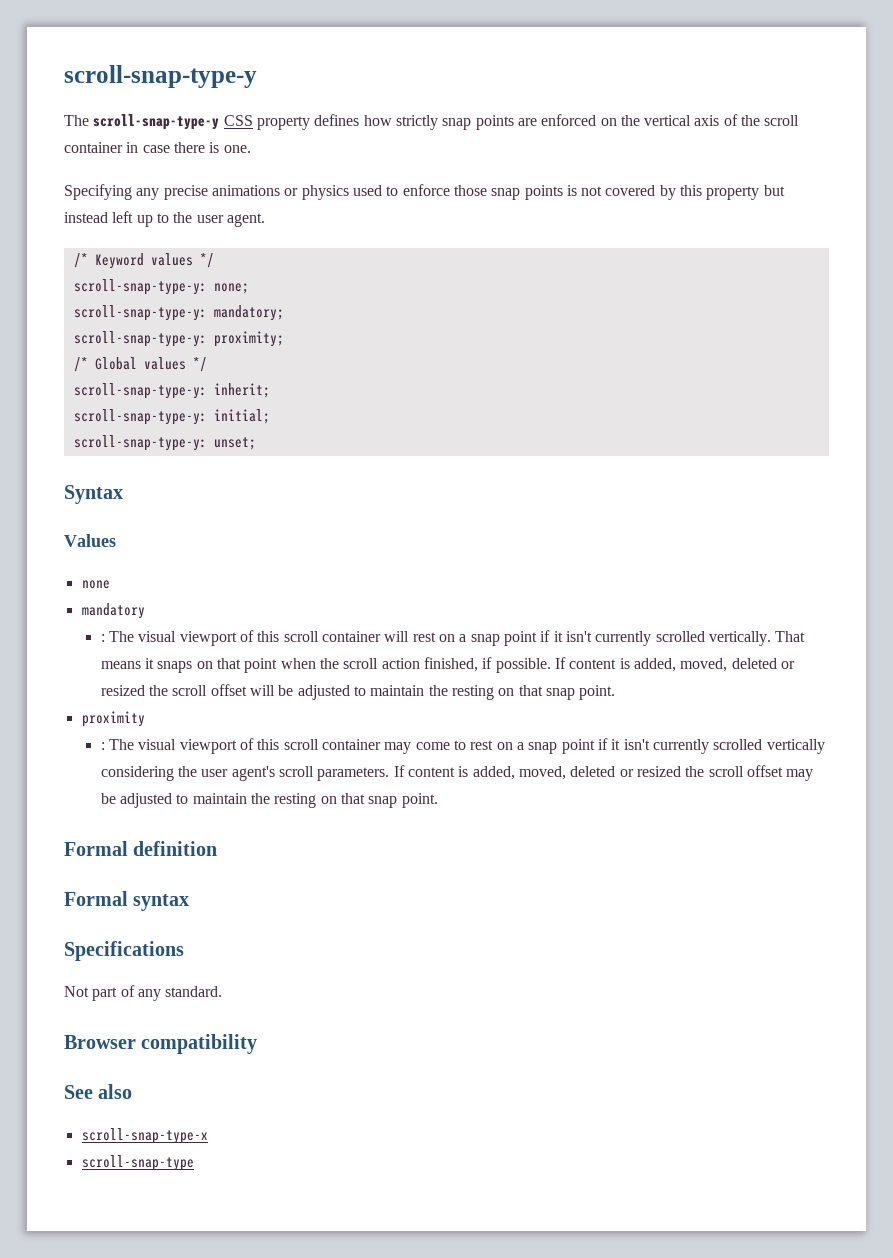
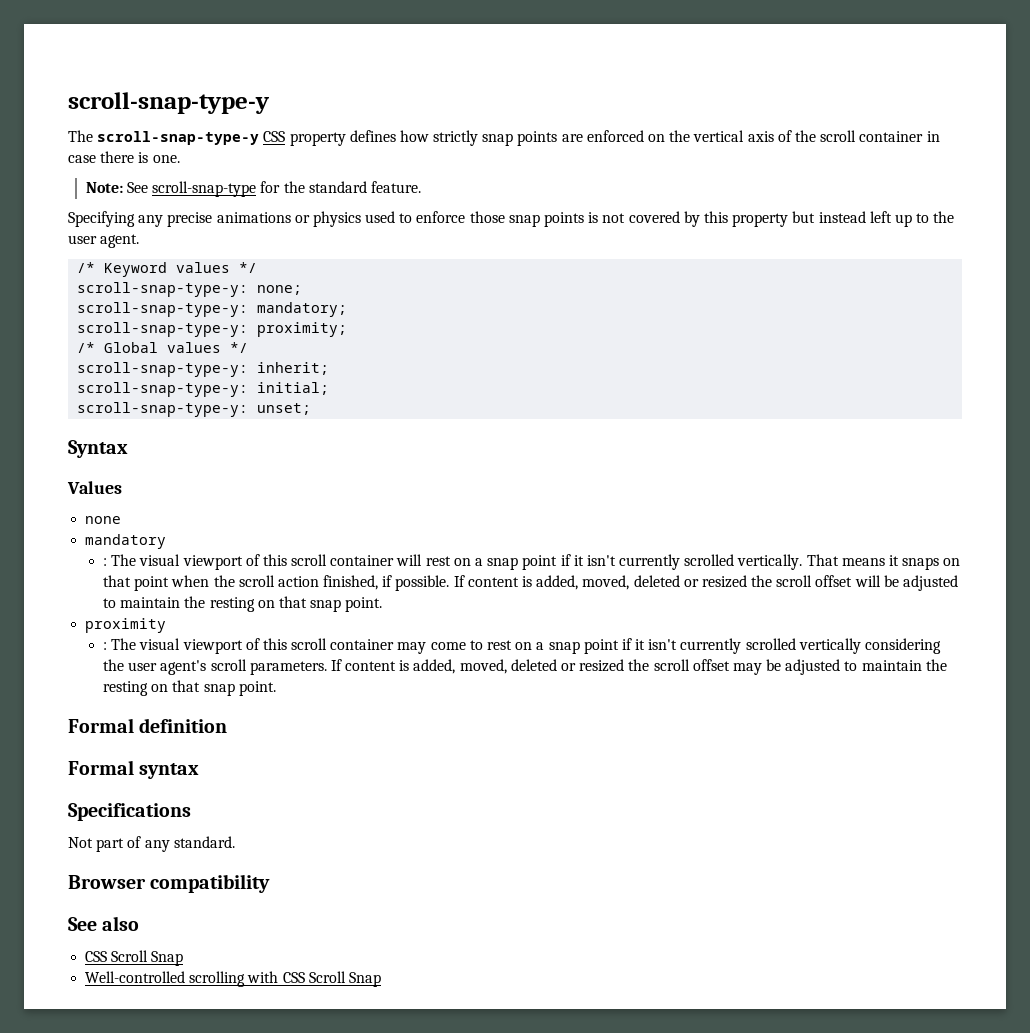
+ Note: See scroll-snap-type for the standard feature.
  See also
- scroll-snap-type-x
- scroll-snap-type
+ CSS Scroll Snap
+ Well-controlled scrolling with CSS Scroll Snap

